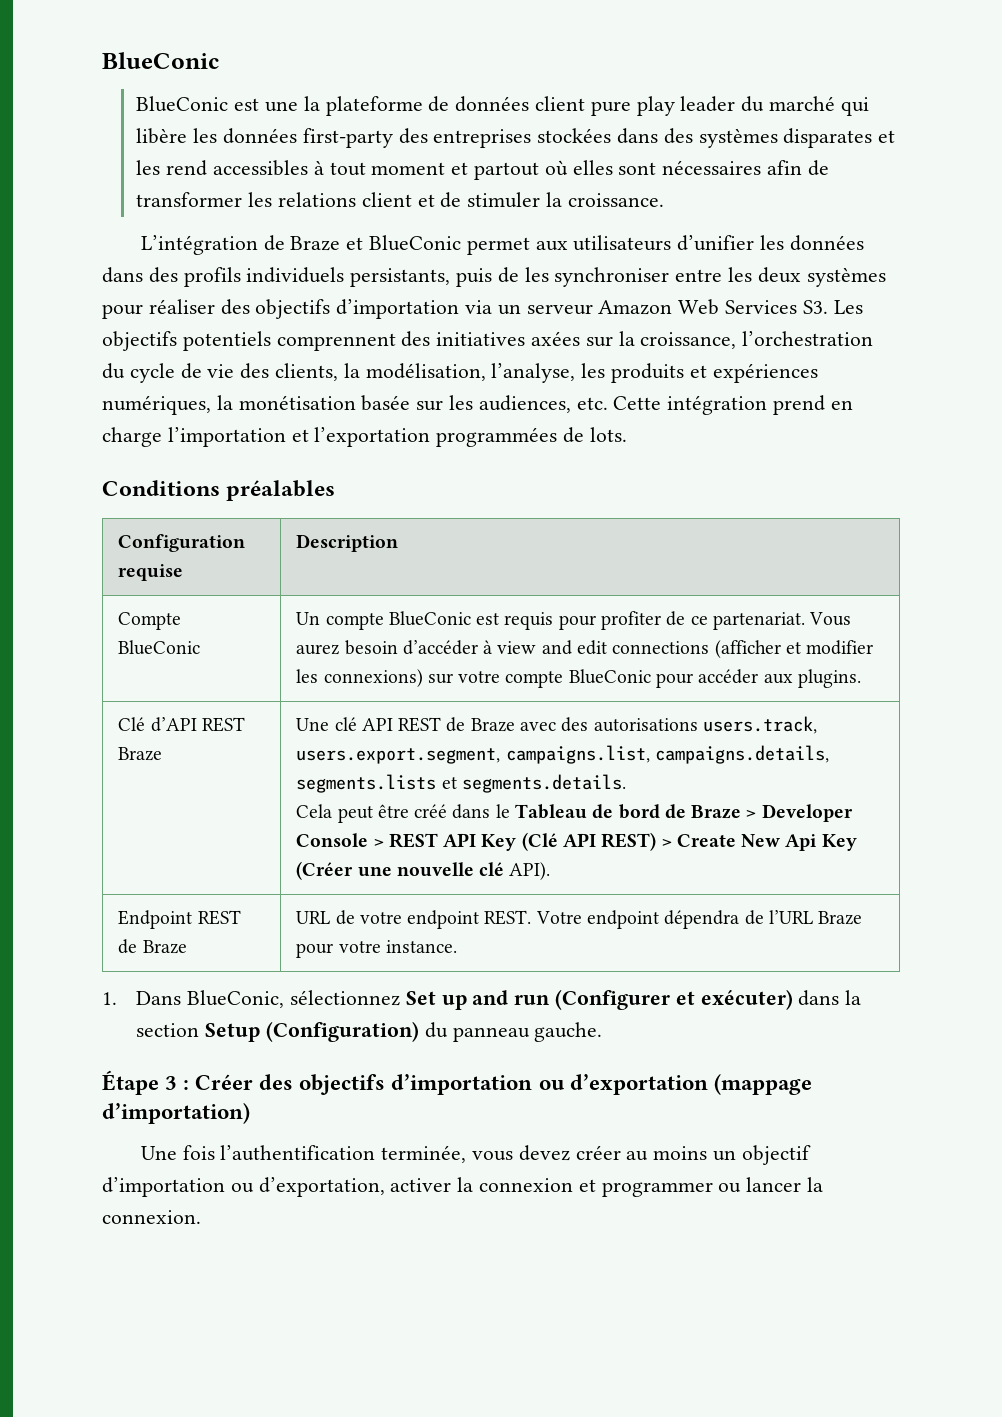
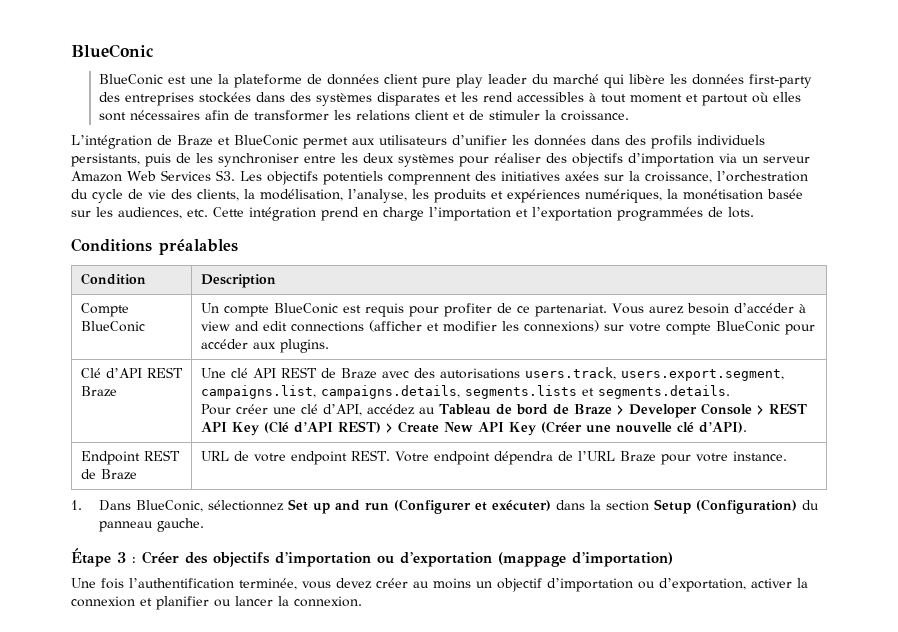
- Configuration requise | Description
+ Condition | Description
- Cela peut être créé dans le Tableau de bord de Braze > Developer Console > REST API Key (Clé API REST) > Create New Api Key (Créer une nouvelle clé API).
+ Pour créer une clé d’API, accédez au Tableau de bord de Braze > Developer Console > REST API Key (Clé d’API REST) > Create New API Key (Créer une nouvelle clé d’API).
- Une fois l’authentification terminée, vous devez créer au moins un objectif d’importation ou d’exportation, activer la connexion et programmer ou lancer la connexion.
+ Une fois l’authentification terminée, vous devez créer au moins un objectif d’importation ou d’exportation, activer la connexion et planifier ou lancer la connexion.

